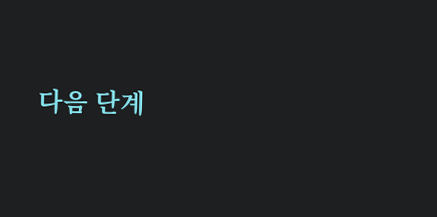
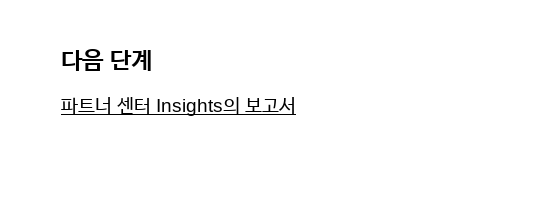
+ 파트너 센터 Insights의 보고서

